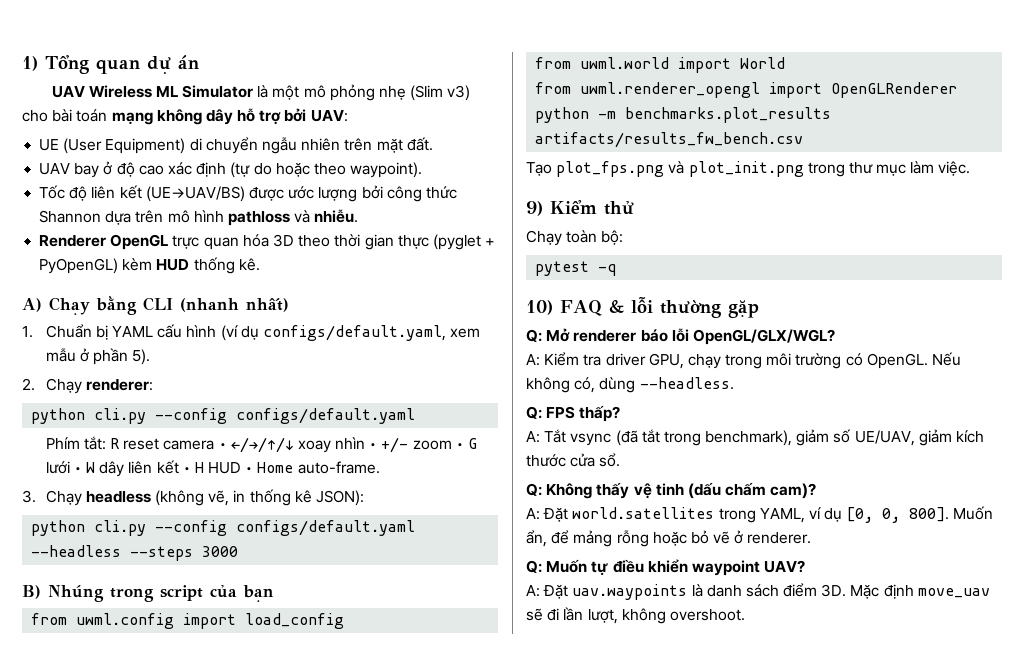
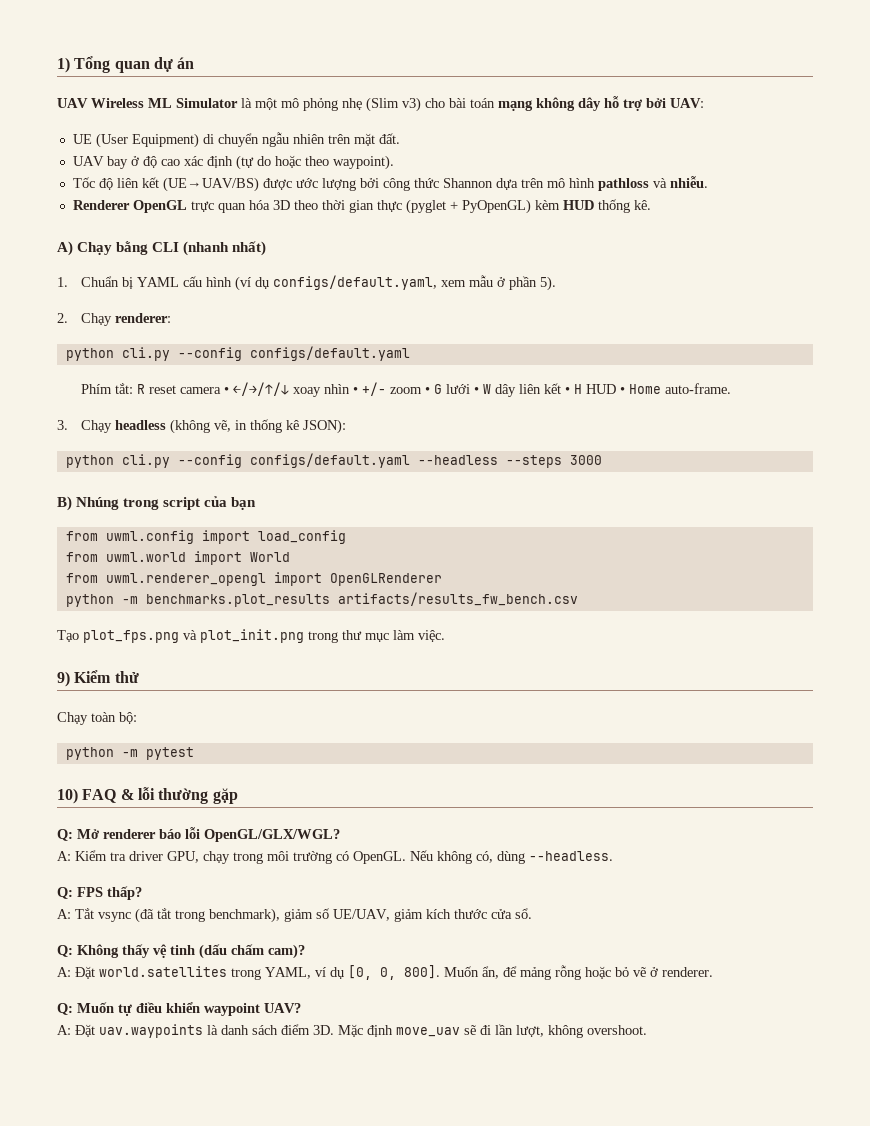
- pytest -q
+ python -m pytest

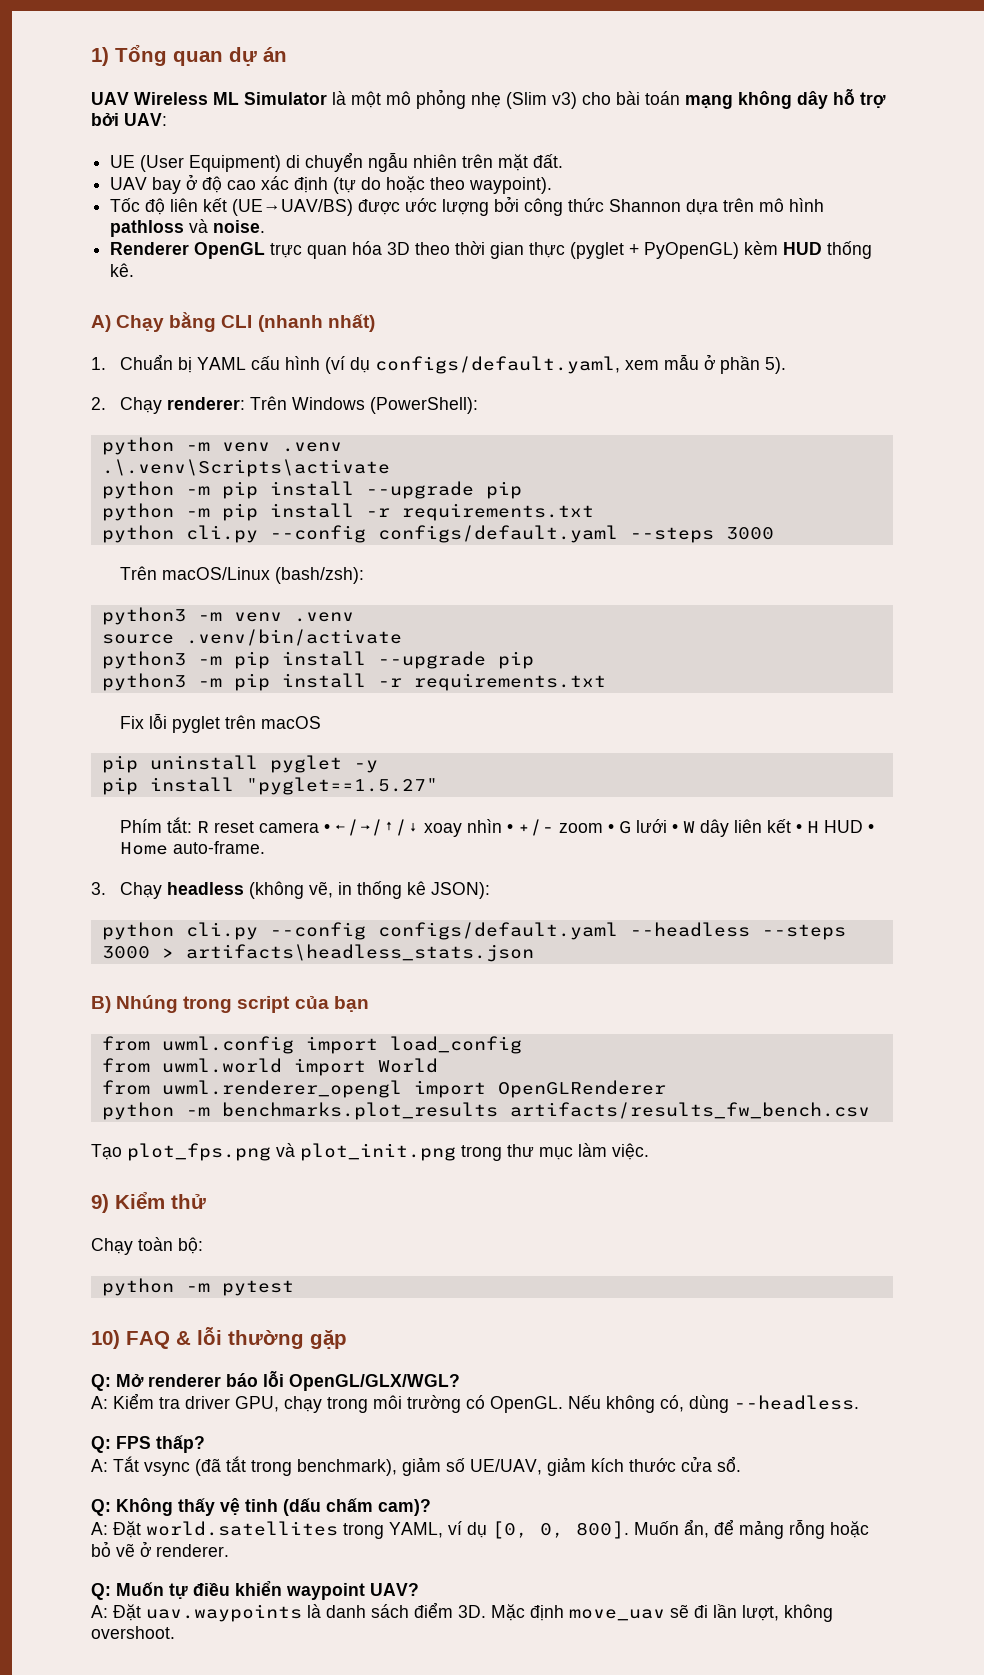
- Tốc độ liên kết (UE→UAV/BS) được ước lượng bởi công thức Shannon dựa trên mô hình pathloss và nhiễu.
+ Tốc độ liên kết (UE→UAV/BS) được ước lượng bởi công thức Shannon dựa trên mô hình pathloss và noise.
- 2. Chạy renderer:
- python cli.py --config configs/default.yaml
+ 2. Chạy renderer: Trên Windows (PowerShell):
+ python -m venv .venv
+ .\.venv\Scripts\activate
+ python -m pip install --upgrade pip
+ python -m pip install -r requirements.txt
+ python cli.py --config configs/default.yaml --steps 3000
+ Trên macOS/Linux (bash/zsh):
+ python3 -m venv .venv
+ source .venv/bin/activate
+ python3 -m pip install --upgrade pip
+ python3 -m pip install -r requirements.txt
+ Fix lỗi pyglet trên macOS
+ pip uninstall pyglet -y
+ pip install "pyglet==1.5.27"
- python cli.py --config configs/default.yaml --headless --steps 3000
+ python cli.py --config configs/default.yaml --headless --steps 3000 > artifacts\headless_stats.json

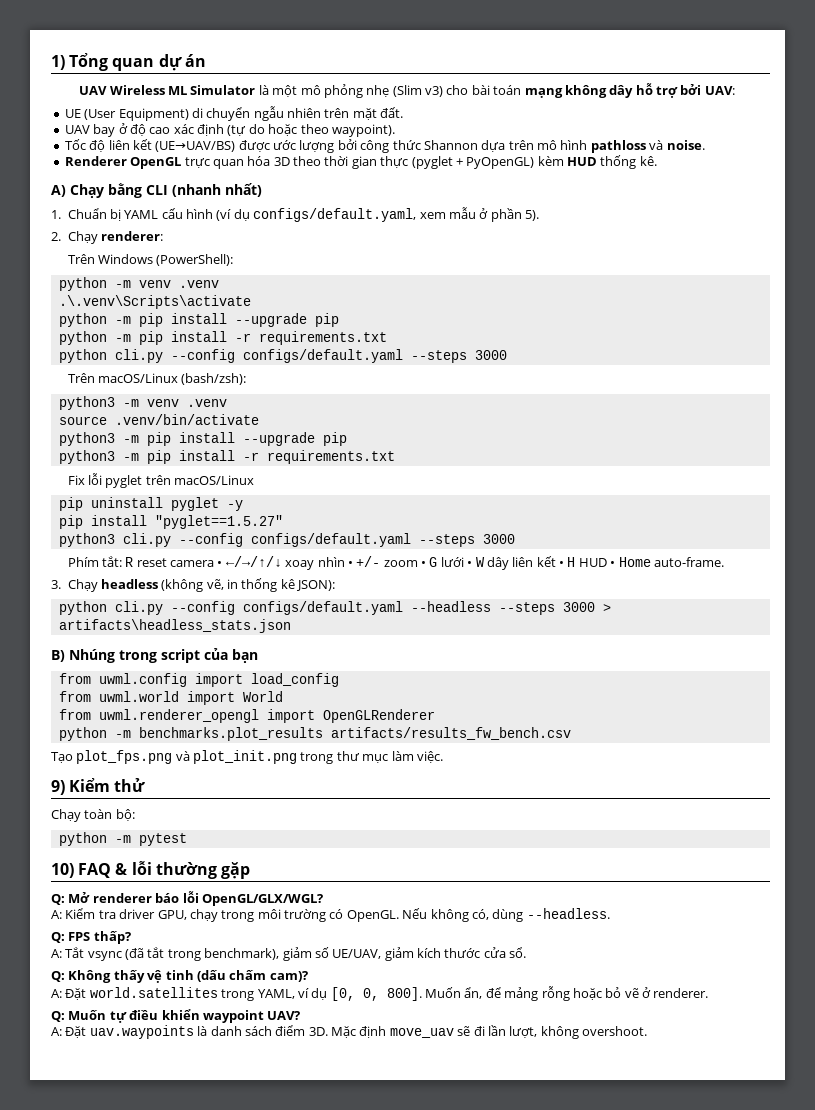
- 2. Chạy renderer: Trên Windows (PowerShell):
+ 2. Chạy renderer:
+ Trên Windows (PowerShell):
- Fix lỗi pyglet trên macOS
+ Fix lỗi pyglet trên macOS/Linux
+ python3 cli.py --config configs/default.yaml --steps 3000

